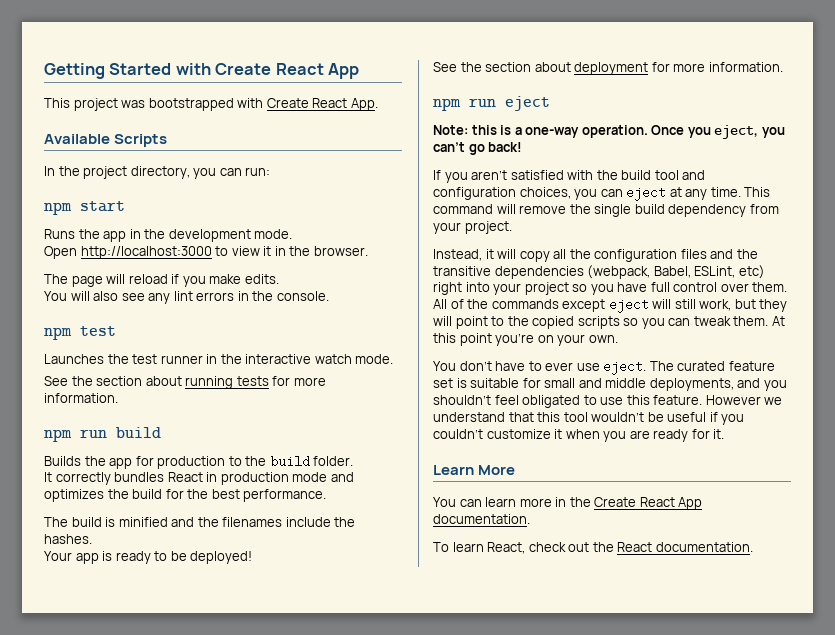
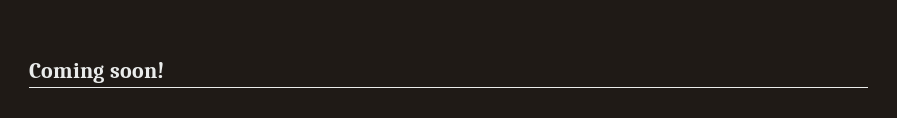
- Getting Started with Create React App
- This project was bootstrapped with Create React App.
- Available Scripts
- In the project directory, you can run:
- npm start
- Runs the app in the development mode.
- Open http://localhost:3000 to view it in the browser.
- The page will reload if you make edits.
- You will also see any lint errors in the console.
- npm test
- Launches the test runner in the interactive watch mode.
- See the section about running tests for more information.
- npm run build
- Builds the app for production to the build folder.
- It correctly bundles React in production mode and optimizes the build for the best performance.
- The build is minified and the filenames include the hashes.
- Your app is ready to be deployed!
- See the section about deployment for more information.
- npm run eject
- Note: this is a one-way operation. Once you eject, you can’t go back!
- If you aren’t satisfied with the build tool and configuration choices, you can eject at any time. This command will remove the single build dependency from your project.
- Instead, it will copy all the configuration files and the transitive dependencies (webpack, Babel, ESLint, etc) right into your project so you have full control over them. All of the commands except eject will still work, but they will point to the copied scripts so you can tweak them. At this point you’re on your own.
- You don’t have to ever use eject. The curated feature set is suitable for small and middle deployments, and you shouldn’t feel obligated to use this feature. However we understand that this tool wouldn’t be useful if you couldn’t customize it when you are ready for it.
- Learn More
- You can learn more in the Create React App documentation.
- To learn React, check out the React documentation.
+ Coming soon!

